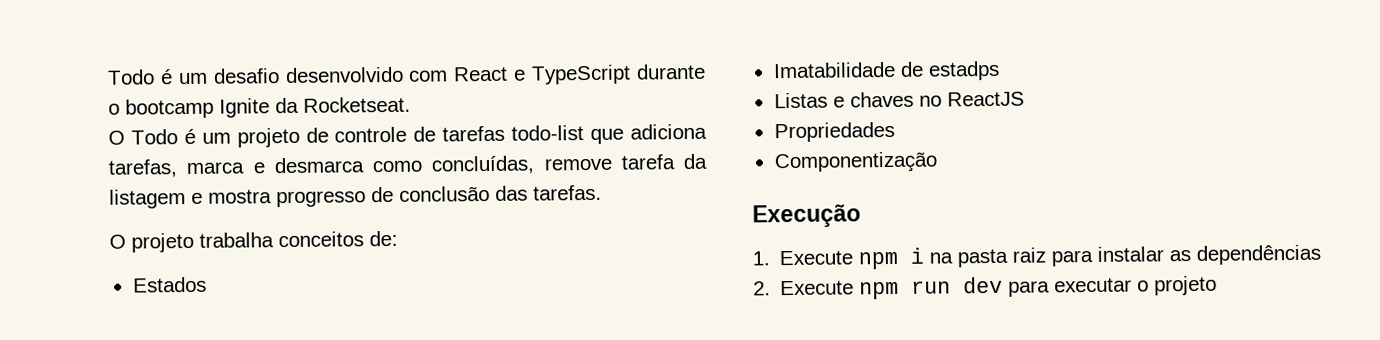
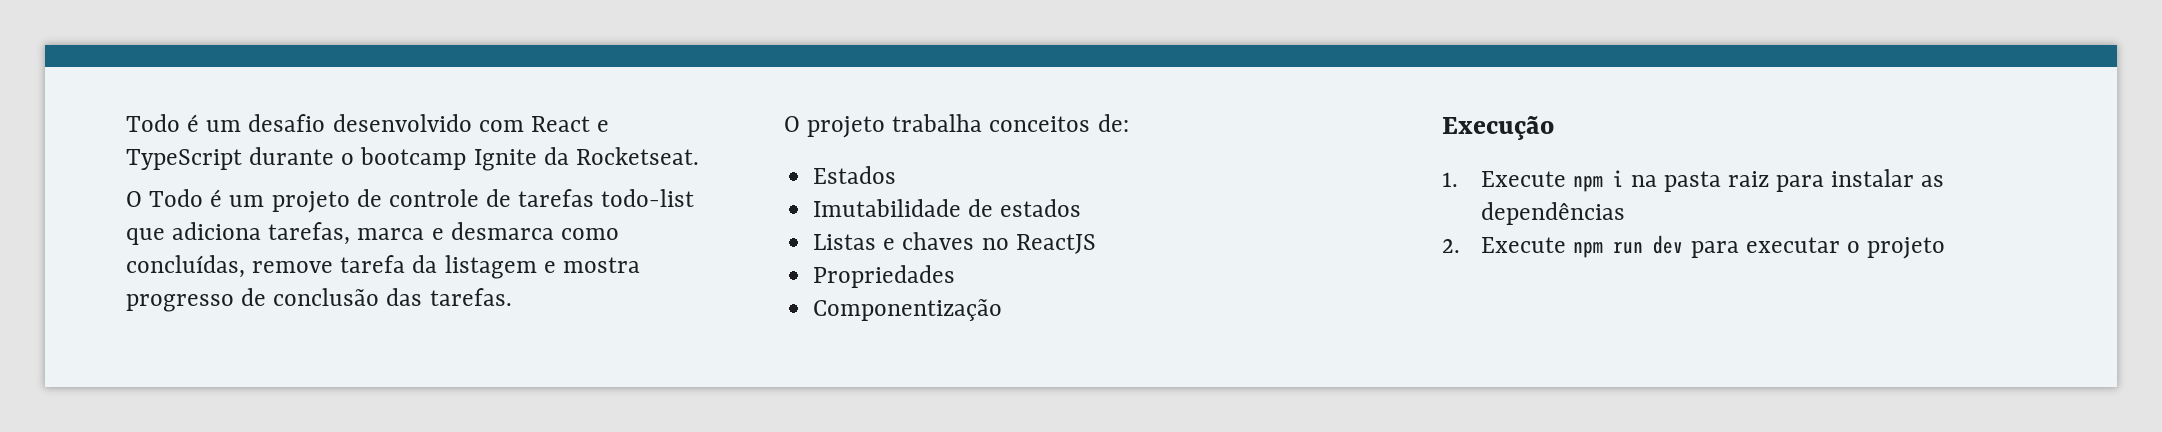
- Imatabilidade de estadps
+ Imutabilidade de estados

